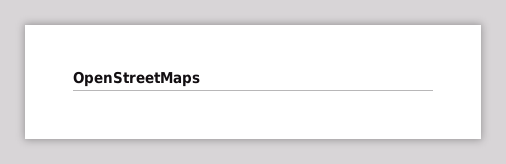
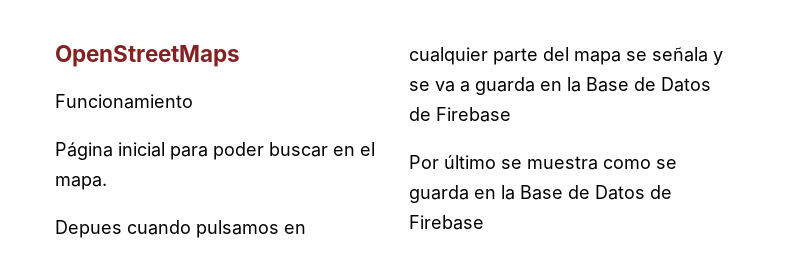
+ Funcionamiento
+ Página inicial para poder buscar en el mapa.
+ Depues cuando pulsamos en cualquier parte del mapa se señala y se va a guarda en la Base de Datos de Firebase
+ Por último se muestra como se guarda en la Base de Datos de Firebase

